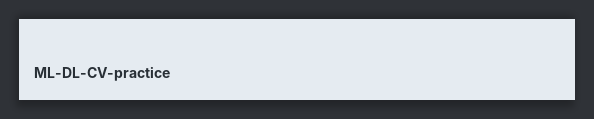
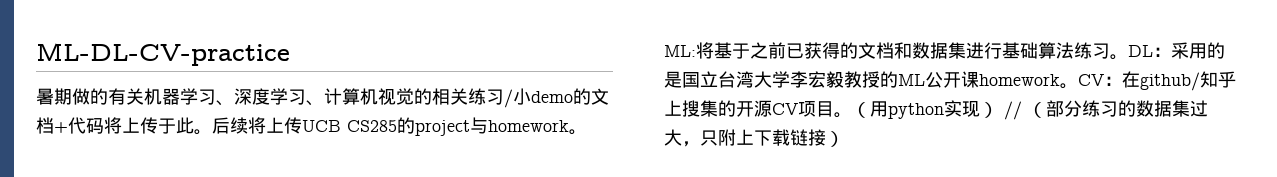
+ 暑期做的有关机器学习、深度学习、计算机视觉的相关练习/小demo的文档+代码将上传于此。后续将上传UCB CS285的project与homework。ML:将基于之前已获得的文档和数据集进行基础算法练习。DL：采用的是国立台湾大学李宏毅教授的ML公开课homework。CV：在github/知乎上搜集的开源CV项目。（用python实现） // （部分练习的数据集过大，只附上下载链接）

